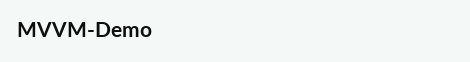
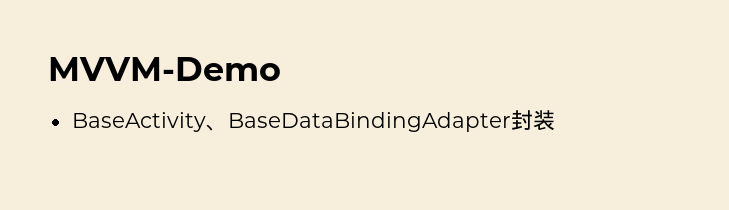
+ BaseActivity、BaseDataBindingAdapter封装

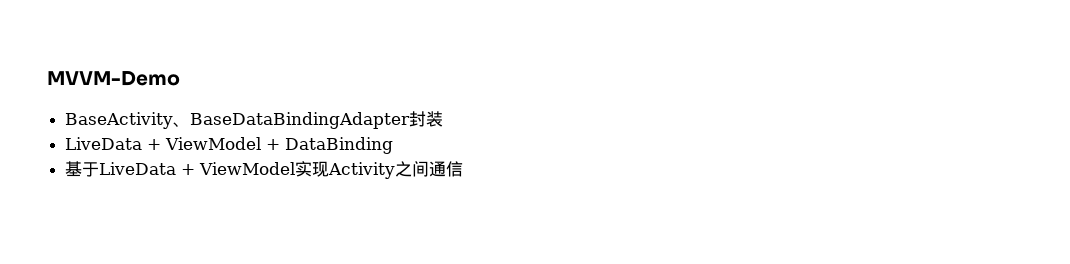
+ LiveData + ViewModel + DataBinding
+ 基于LiveData + ViewModel实现Activity之间通信

